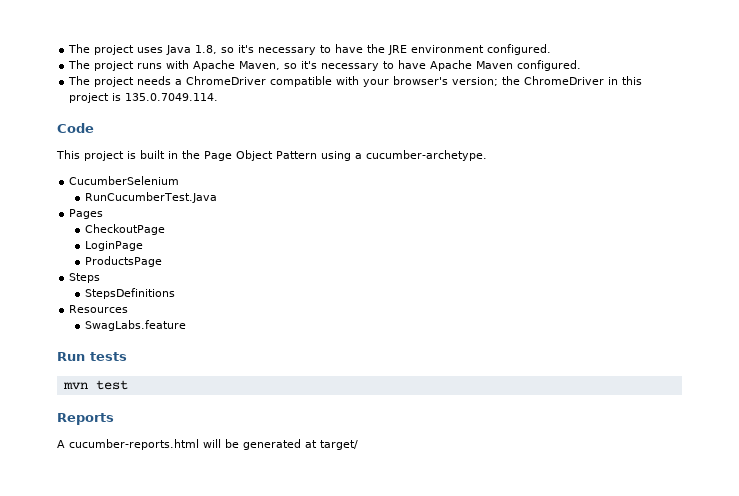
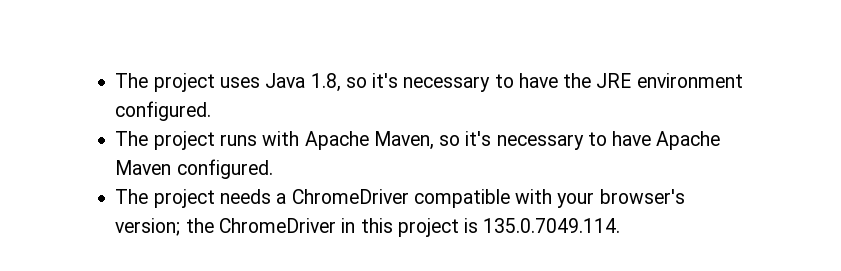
- Code
- This project is built in the Page Object Pattern using a cucumber-archetype.
- CucumberSelenium
- RunCucumberTest.Java
- Pages
- CheckoutPage
- LoginPage
- ProductsPage
- Steps
- StepsDefinitions
- Resources
- SwagLabs.feature
- Run tests
- mvn test
- Reports
- A cucumber-reports.html will be generated at target/

